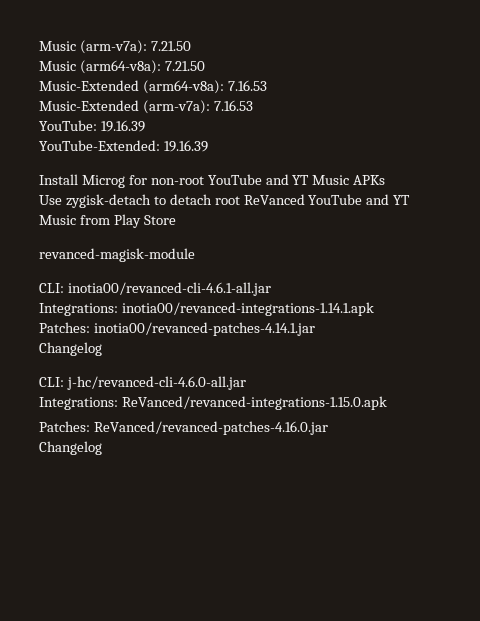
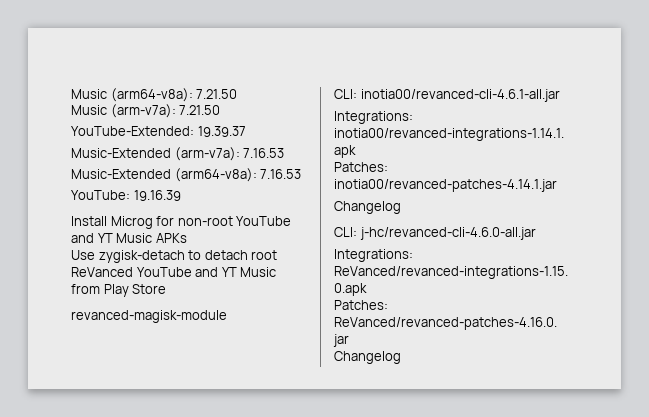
+ Music (arm64-v8a): 7.21.50
- Music (arm64-v8a): 7.21.50
+ YouTube-Extended: 19.39.37
+ Music-Extended (arm-v7a): 7.16.53
- Music-Extended (arm-v7a): 7.16.53
- YouTube-Extended: 19.16.39

